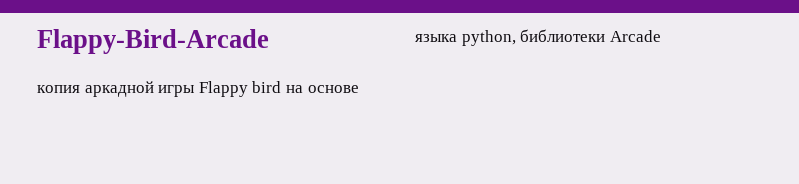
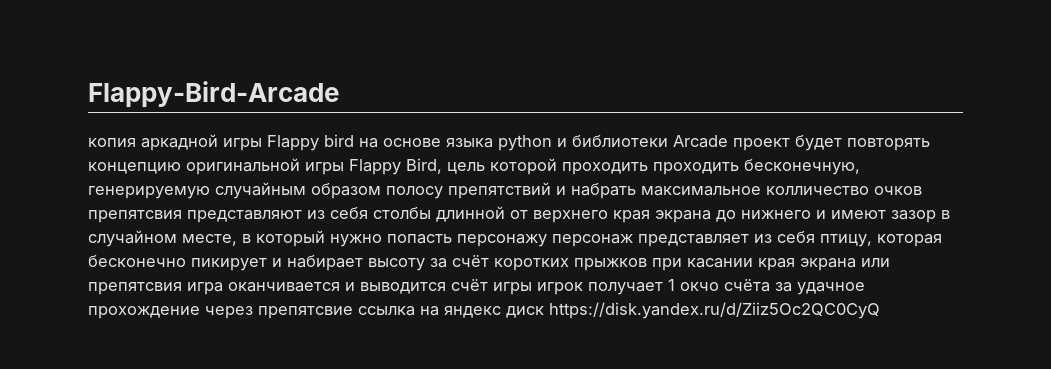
- копия аркадной игры Flappy bird на основе языка python, библиотеки Arcade
+ копия аркадной игры Flappy bird на основе языка python и библиотеки Arcade проект будет повторять концепцию оригинальной игры Flappy Bird, цель которой проходить проходить бесконечную, генерируемую случайным образом полосу препятствий и набрать максимальное колличество очков препятсвия представляют из себя столбы длинной от верхнего края экрана до нижнего и имеют зазор в случайном месте, в который нужно попасть персонажу персонаж представляет из себя птицу, которая бесконечно пикирует и набирает высоту за счёт коротких прыжков при касании края экрана или препятсвия игра оканчивается и выводится счёт игры игрок получает 1 окчо счёта за удачное прохождение через препятсвие ссылка на яндекс диск https://disk.yandex.ru/d/Ziiz5Oc2QC0CyQ

